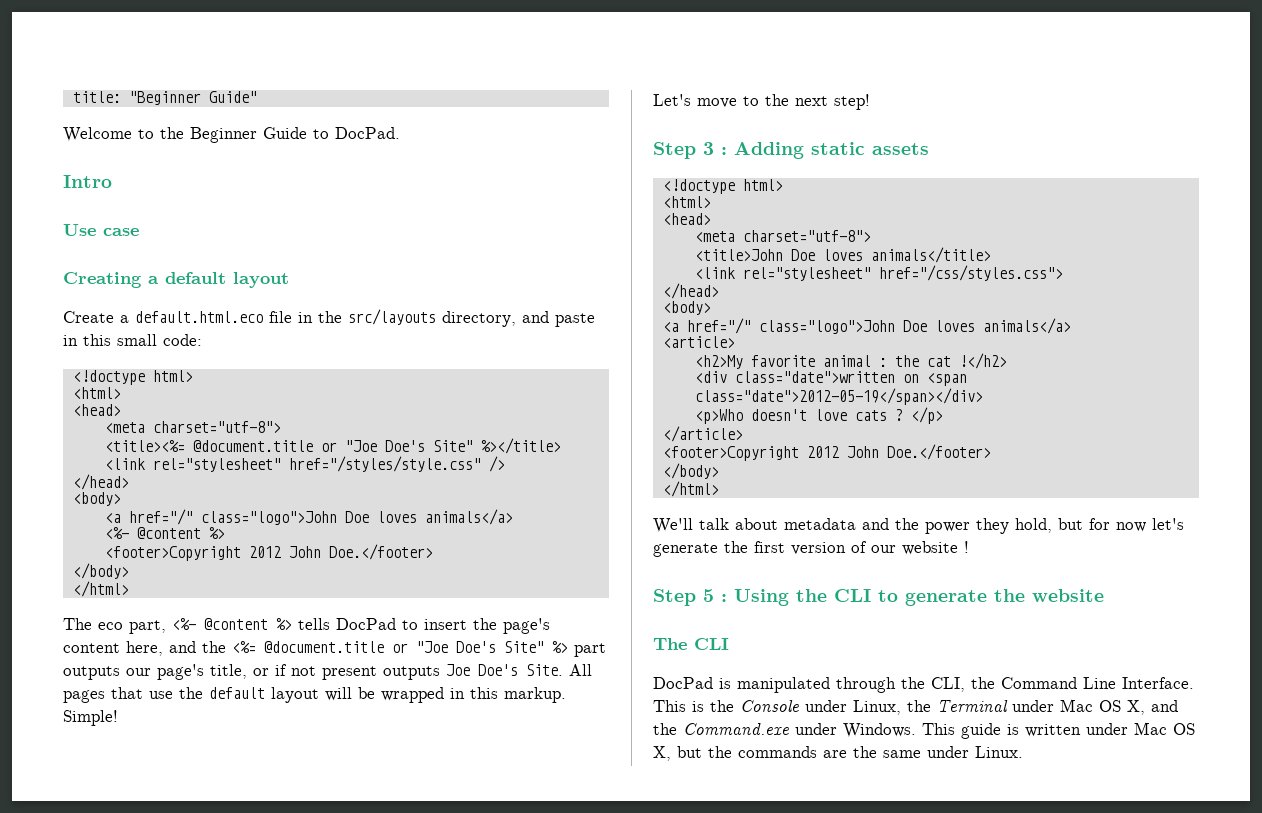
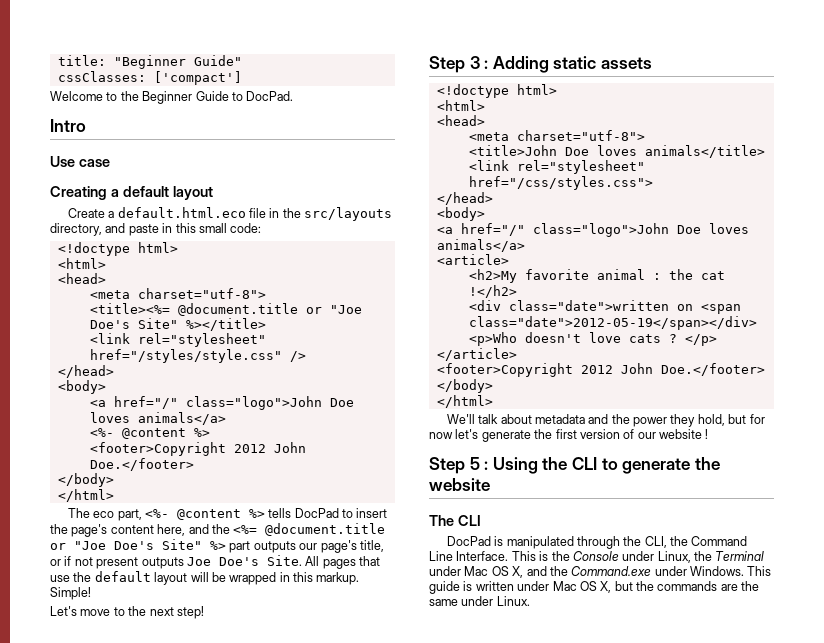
+ cssClasses: ['compact']

